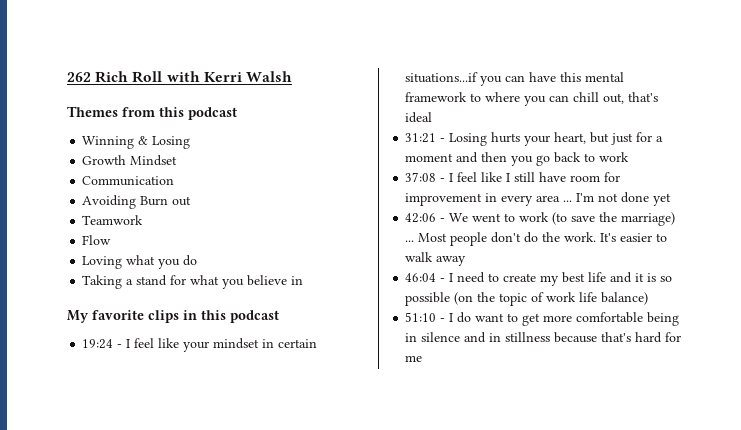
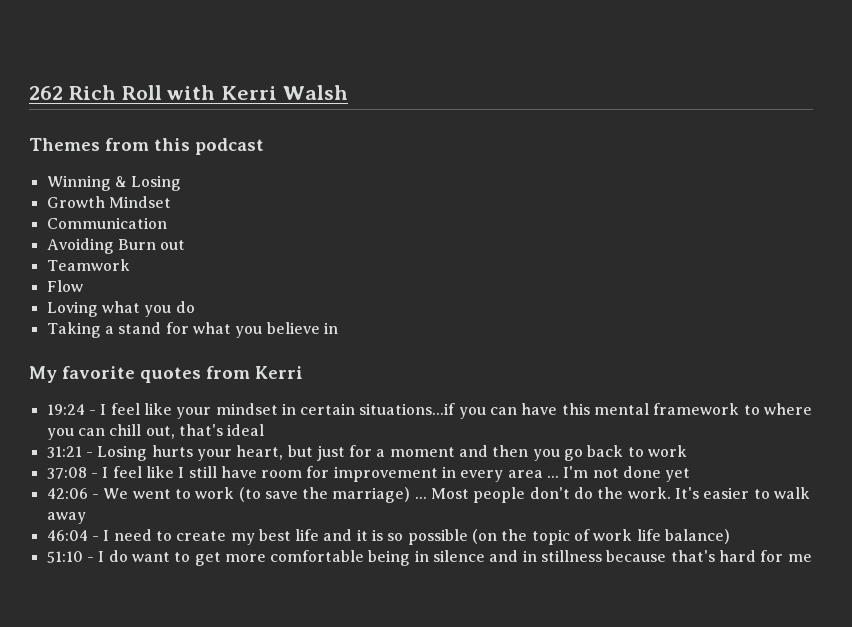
- My favorite clips in this podcast
+ My favorite quotes from Kerri

